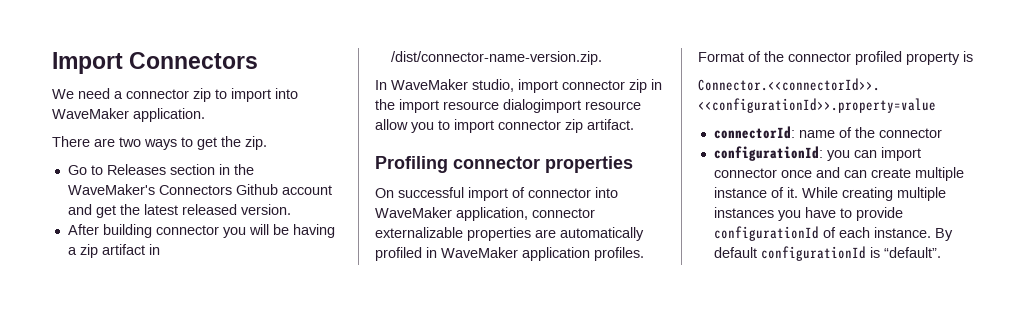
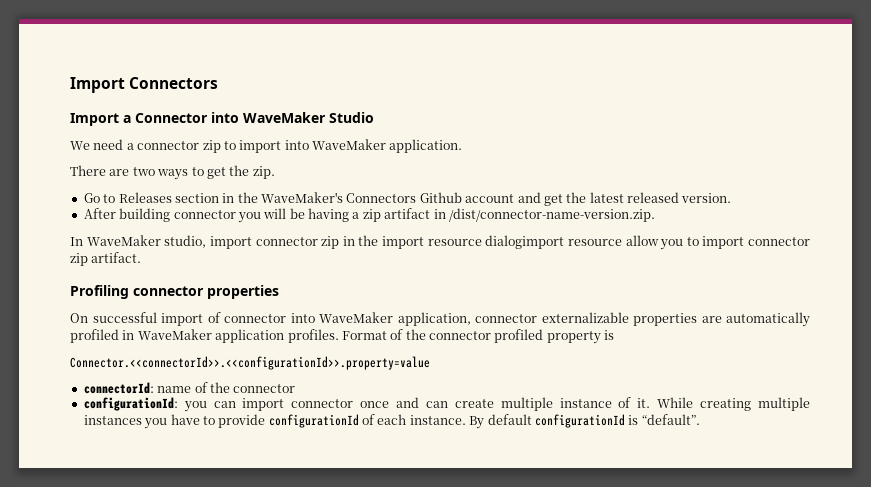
+ Import a Connector into WaveMaker Studio

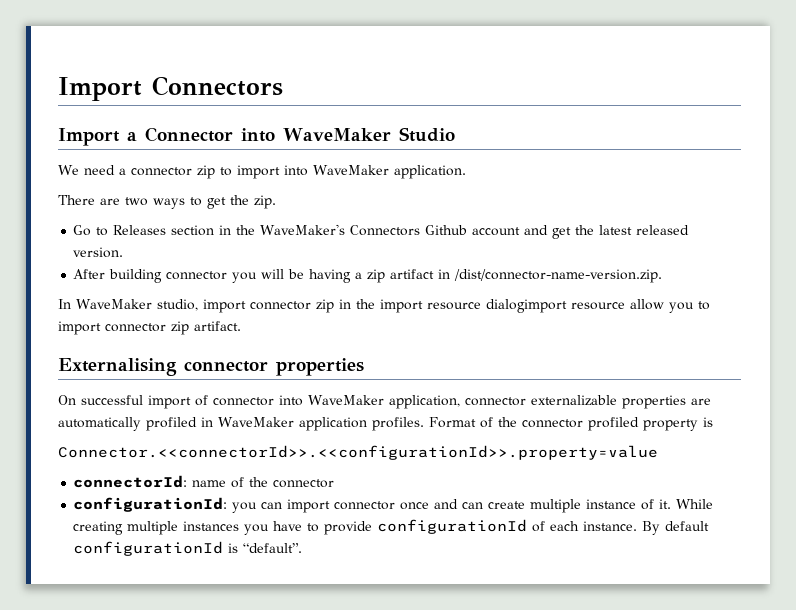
- Profiling connector properties
+ Externalising connector properties

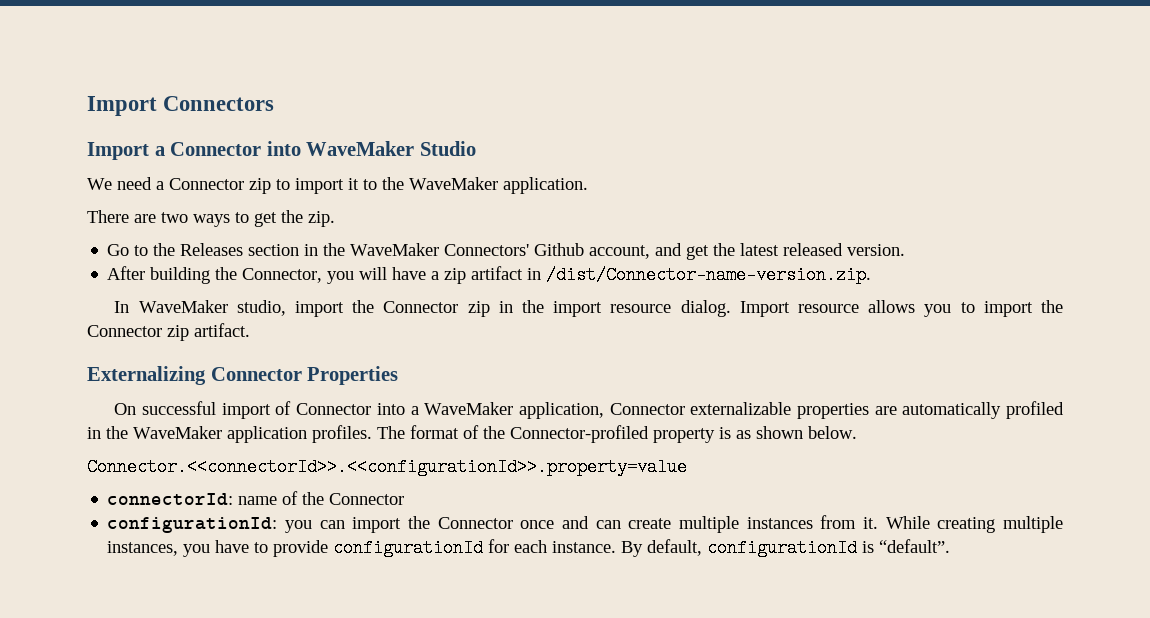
- We need a connector zip to import into WaveMaker application.
+ We need a Connector zip to import it to the WaveMaker application.
- Go to Releases section in the WaveMaker's Connectors Github account and get the latest released version.
+ Go to the Releases section in the WaveMaker Connectors' Github account, and get the latest released version.
- After building connector you will be having a zip artifact in /dist/connector-name-version.zip.
+ After building the Connector, you will have a zip artifact in /dist/Connector-name-version.zip.
- In WaveMaker studio, import connector zip in the import resource dialogimport resource allow you to import connector zip artifact.
+ In WaveMaker studio, import the Connector zip in the import resource dialog. Import resource allows you to import the Connector zip artifact.
- Externalising connector properties
+ Externalizing Connector Properties
- On successful import of connector into WaveMaker application, connector externalizable properties are automatically profiled in WaveMaker application profiles.
+ On successful import of Connector into a WaveMaker application, Connector externalizable properties are automatically profiled in the WaveMaker application profiles.
- Format of the connector profiled property is
+ The format of the Connector-profiled property is as shown below.
- connectorId: name of the connector
+ connectorId: name of the Connector
- configurationId: you can import connector once and can create multiple instance of it.
+ configurationId: you can import the Connector once and can create multiple instances from it.
- While creating multiple instances you have to provide configurationId of each instance.
+ While creating multiple instances, you have to provide configurationId for each instance.
- By default configurationId is “default”.
+ By default, configurationId is “default”.

